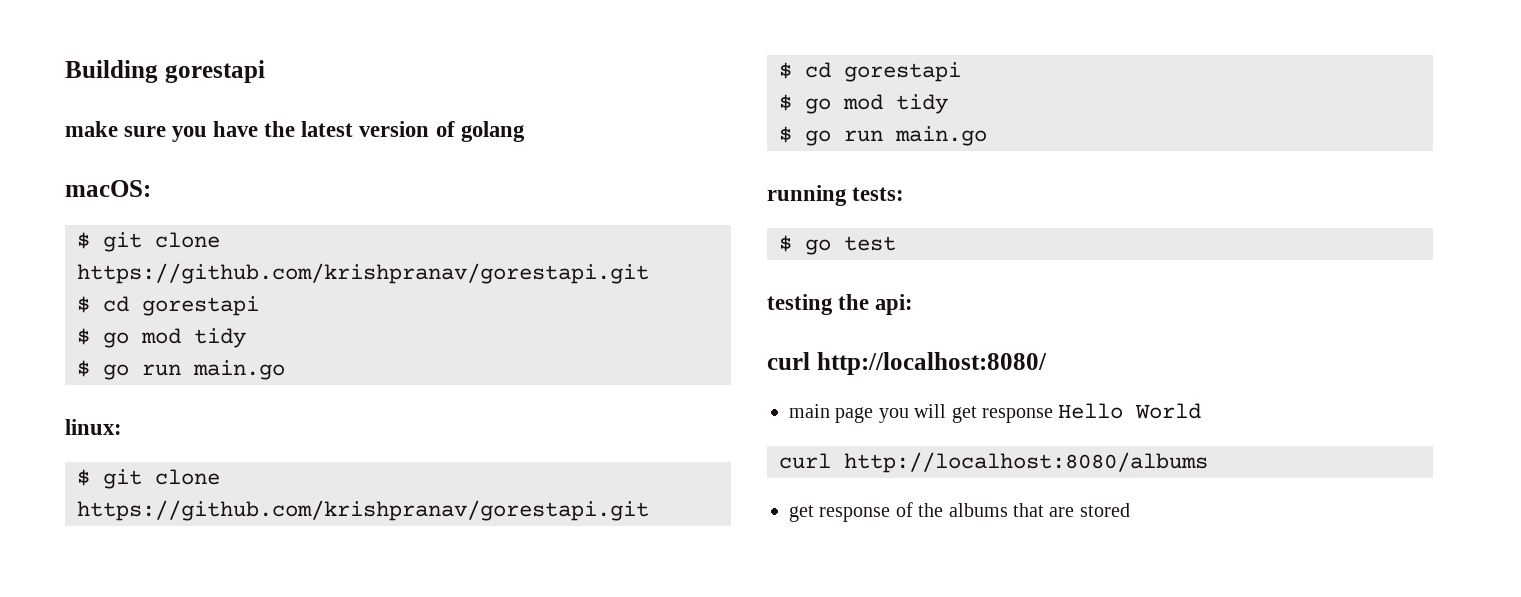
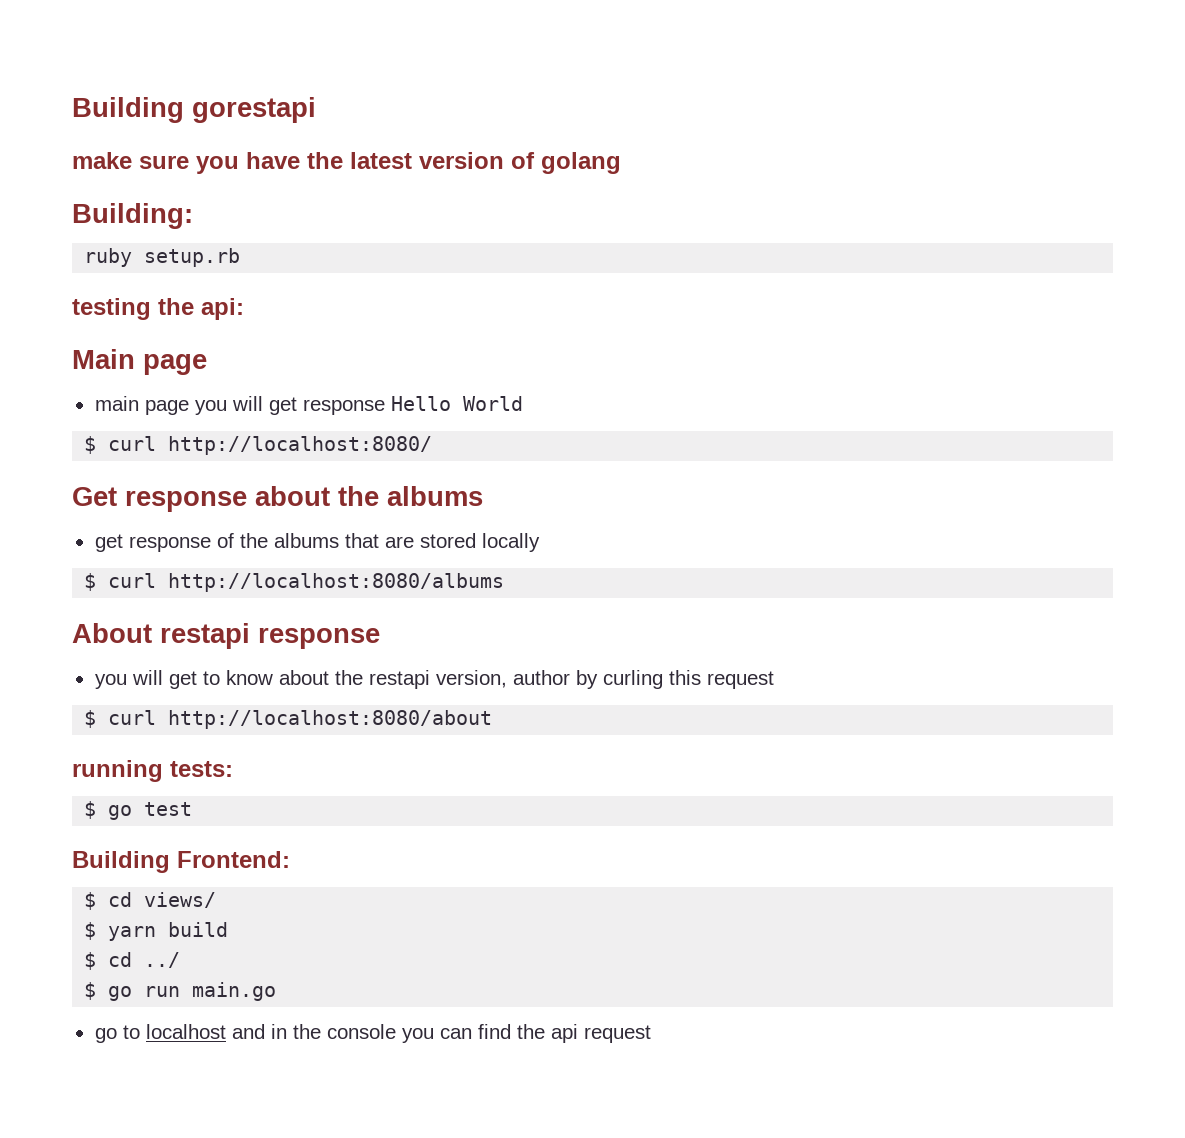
- macOS:
- $ git clone https://github.com/krishpranav/gorestapi.git
- $ cd gorestapi
- $ go mod tidy
- $ go run main.go
- linux:
- $ git clone https://github.com/krishpranav/gorestapi.git
- $ cd gorestapi
- $ go mod tidy
- $ go run main.go
- running tests:
- $ go test
+ Building:
+ ruby setup.rb
- curl http://localhost:8080/
+ Main page
- curl http://localhost:8080/albums
+ $ curl http://localhost:8080/
+ Get response about the albums
- get response of the albums that are stored
+ get response of the albums that are stored locally
+ $ curl http://localhost:8080/albums
+ About restapi response
+ you will get to know about the restapi version, author by curling this request
+ $ curl http://localhost:8080/about
+ running tests:
+ $ go test
+ Building Frontend:
+ $ cd views/
+ $ yarn build
+ $ cd ../
+ $ go run main.go
+ go to localhost and in the console you can find the api request

